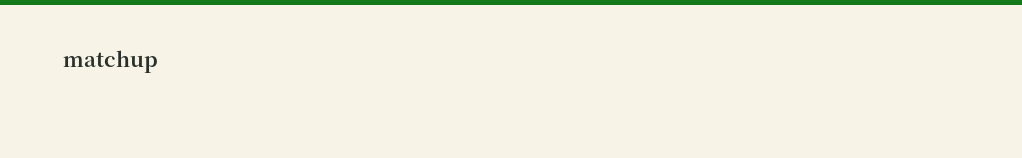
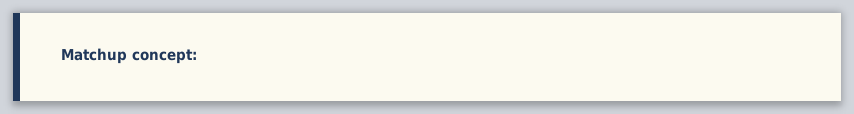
- matchup
+ Matchup concept:

